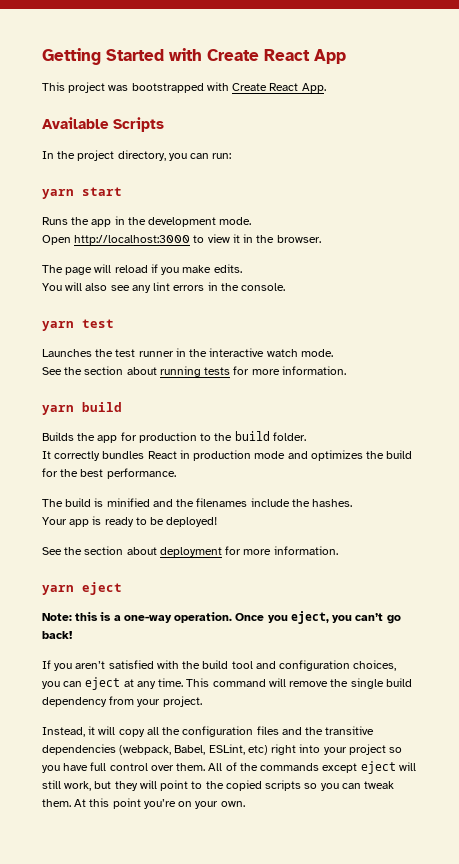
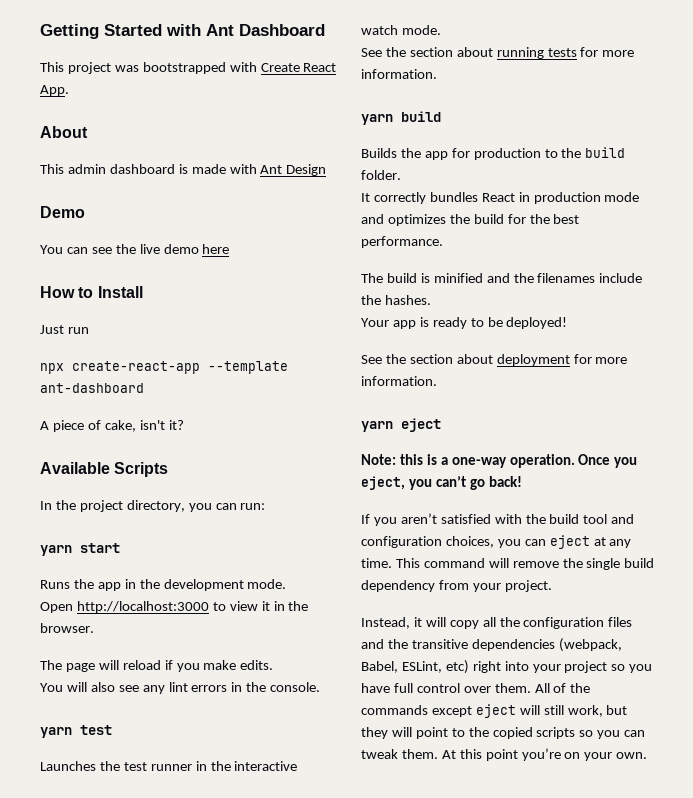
- Getting Started with Create React App
+ Getting Started with Ant Dashboard
+ About
+ This admin dashboard is made with Ant Design
+ Demo
+ You can see the live demo here
+ How to Install
+ Just run
+ npx create-react-app --template ant-dashboard
+ A piece of cake, isn't it?

